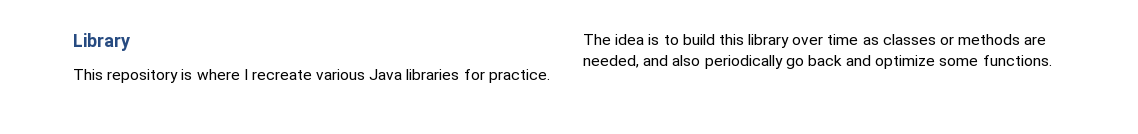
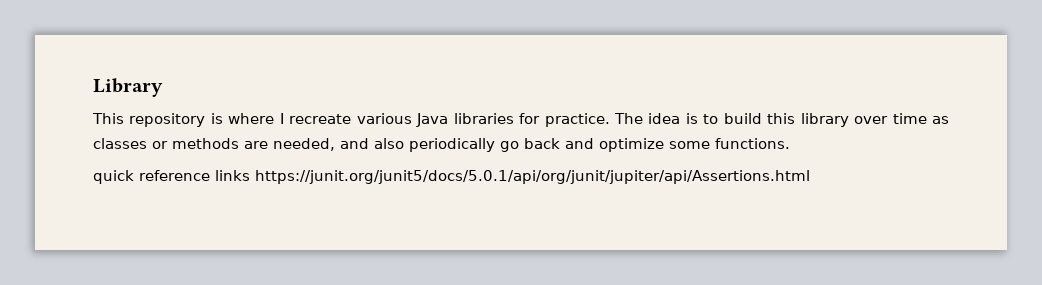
+ quick reference links https://junit.org/junit5/docs/5.0.1/api/org/junit/jupiter/api/Assertions.html

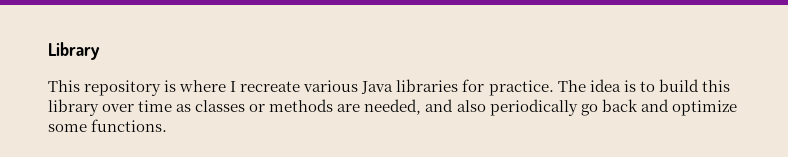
- quick reference links https://junit.org/junit5/docs/5.0.1/api/org/junit/jupiter/api/Assertions.html

